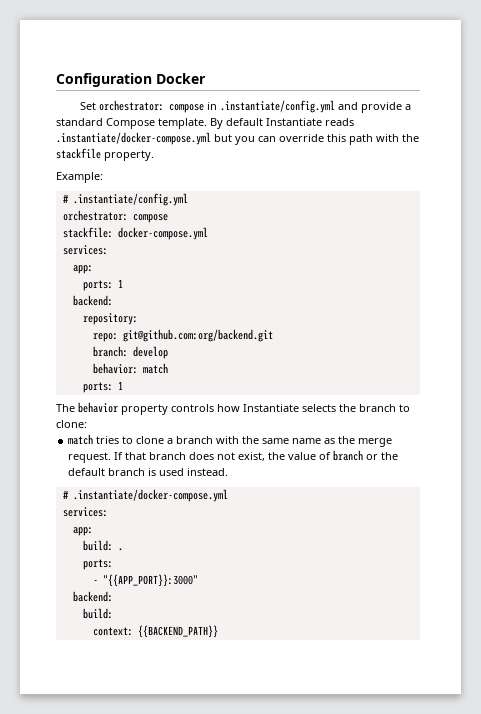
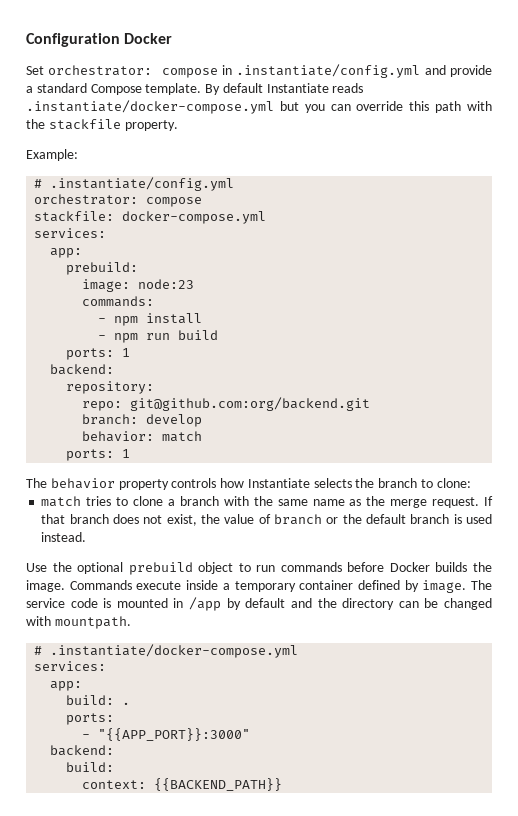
+ prebuild:
+ image: node:23
+ commands:
+ - npm install
+ - npm run build
+ Use the optional prebuild object to run commands before Docker builds the image. Commands execute inside a temporary container defined by image. The service code is mounted in /app by default and the directory can be changed with mountpath.

